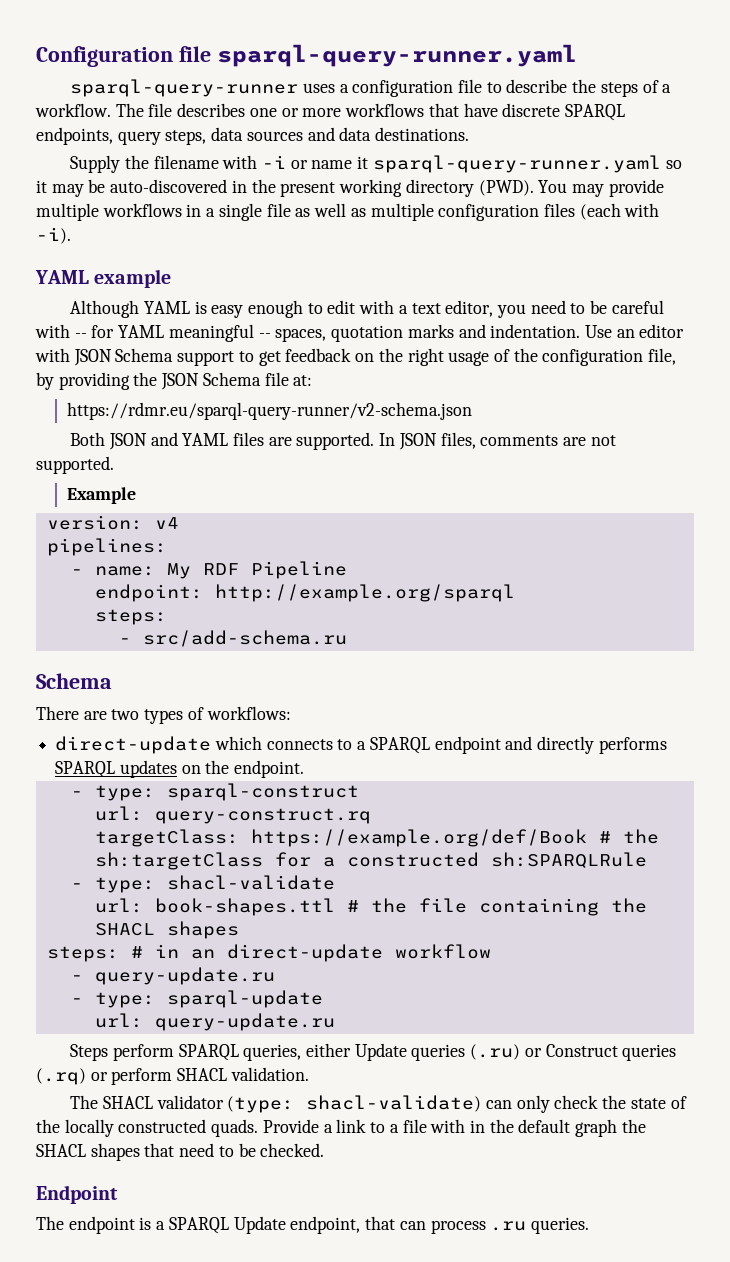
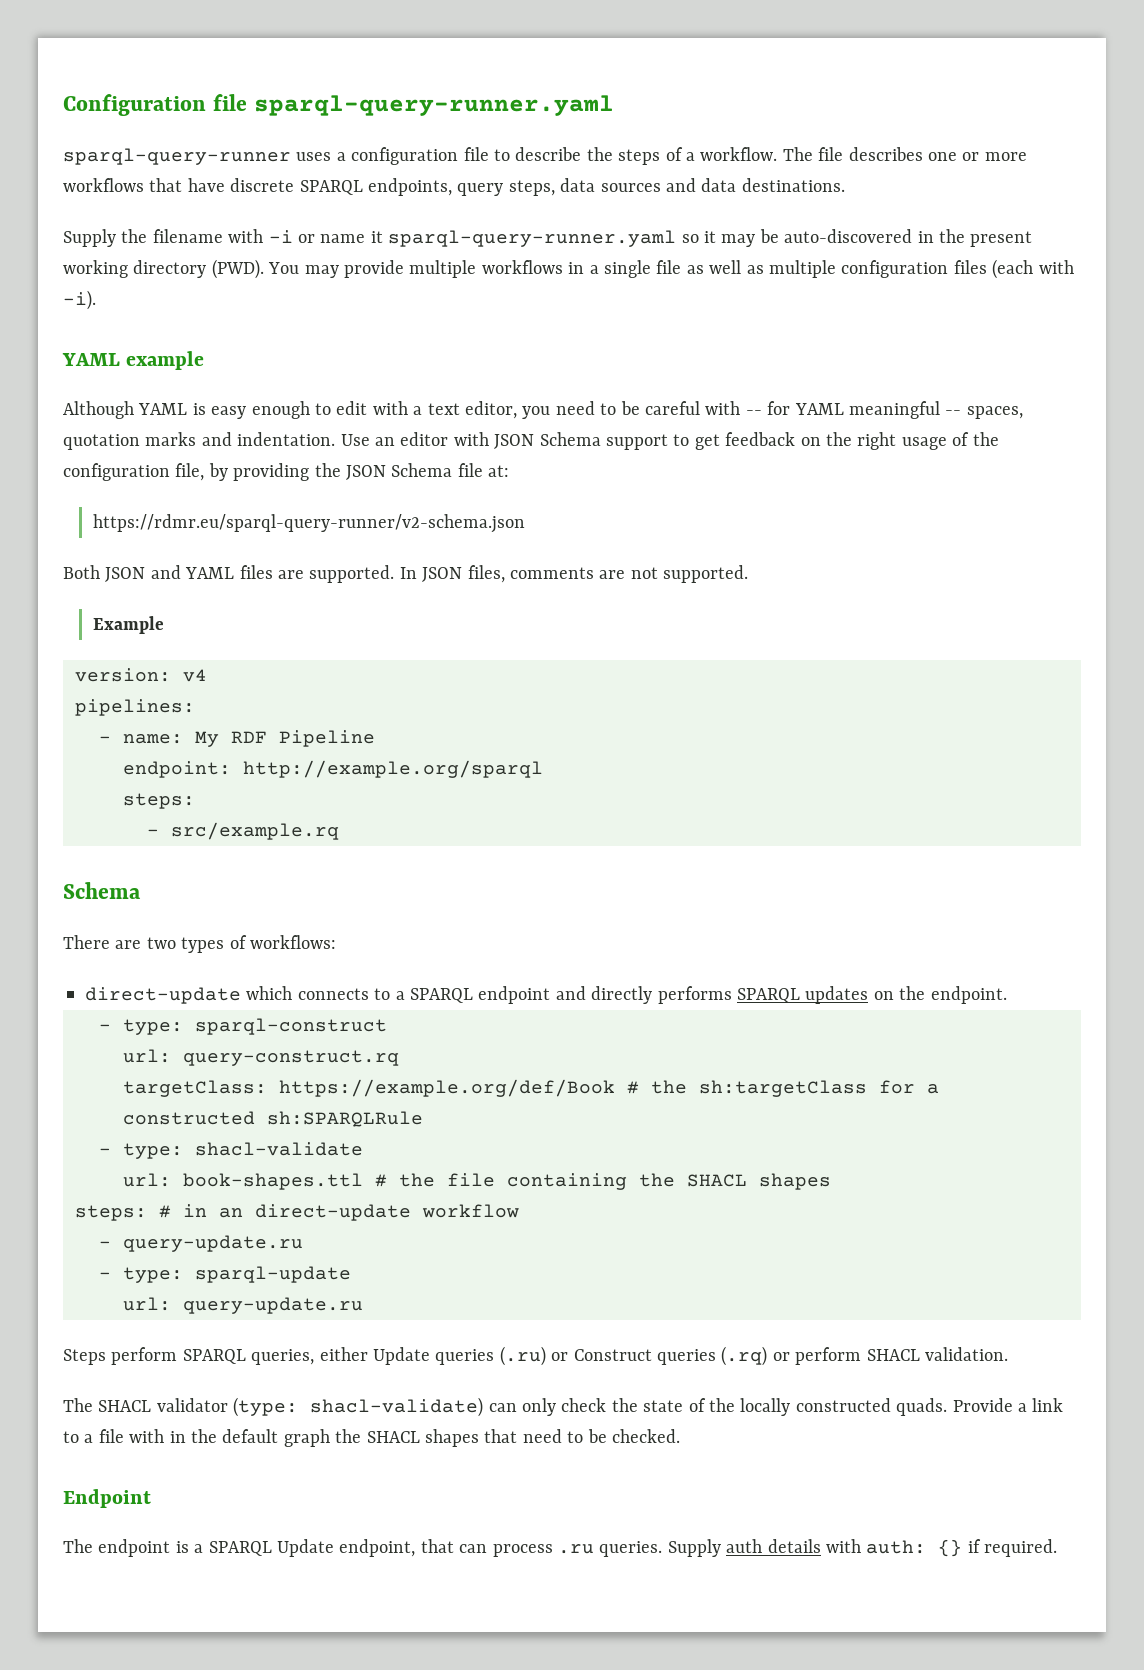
- - src/add-schema.ru
+ - src/example.rq
+ Supply auth details with auth: {} if required.

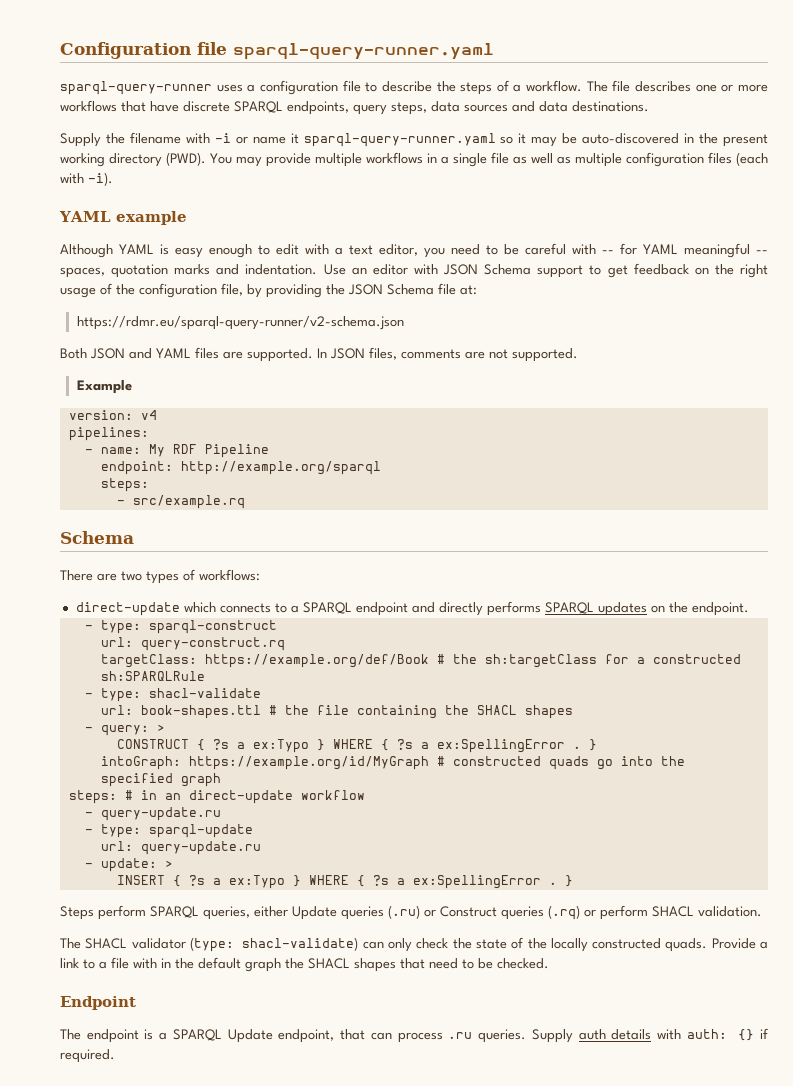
+ - query: >
+ CONSTRUCT { ?s a ex:Typo } WHERE { ?s a ex:SpellingError . }
+ intoGraph: https://example.org/id/MyGraph # constructed quads go into the specified graph
+ - update: >
+ INSERT { ?s a ex:Typo } WHERE { ?s a ex:SpellingError . }

